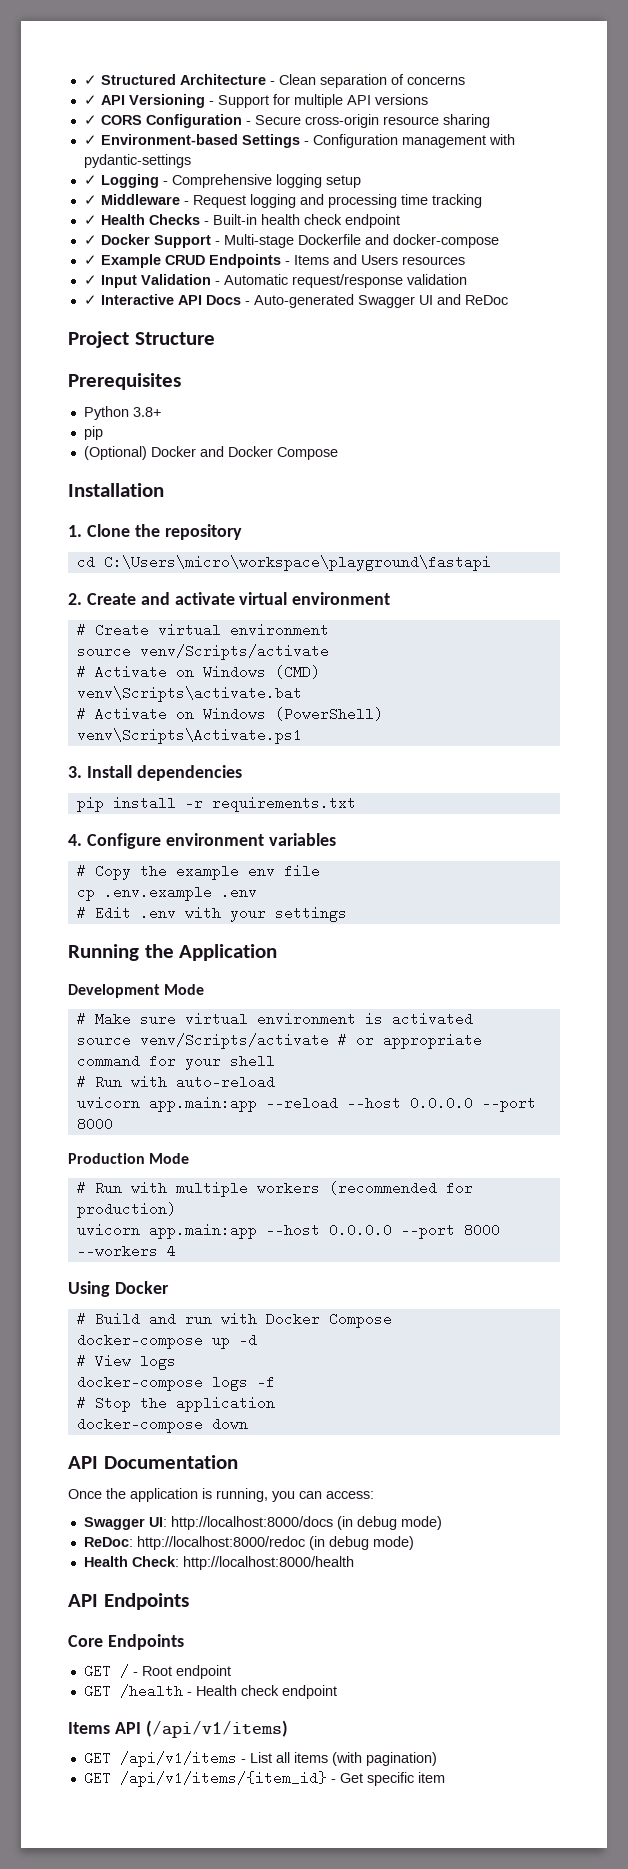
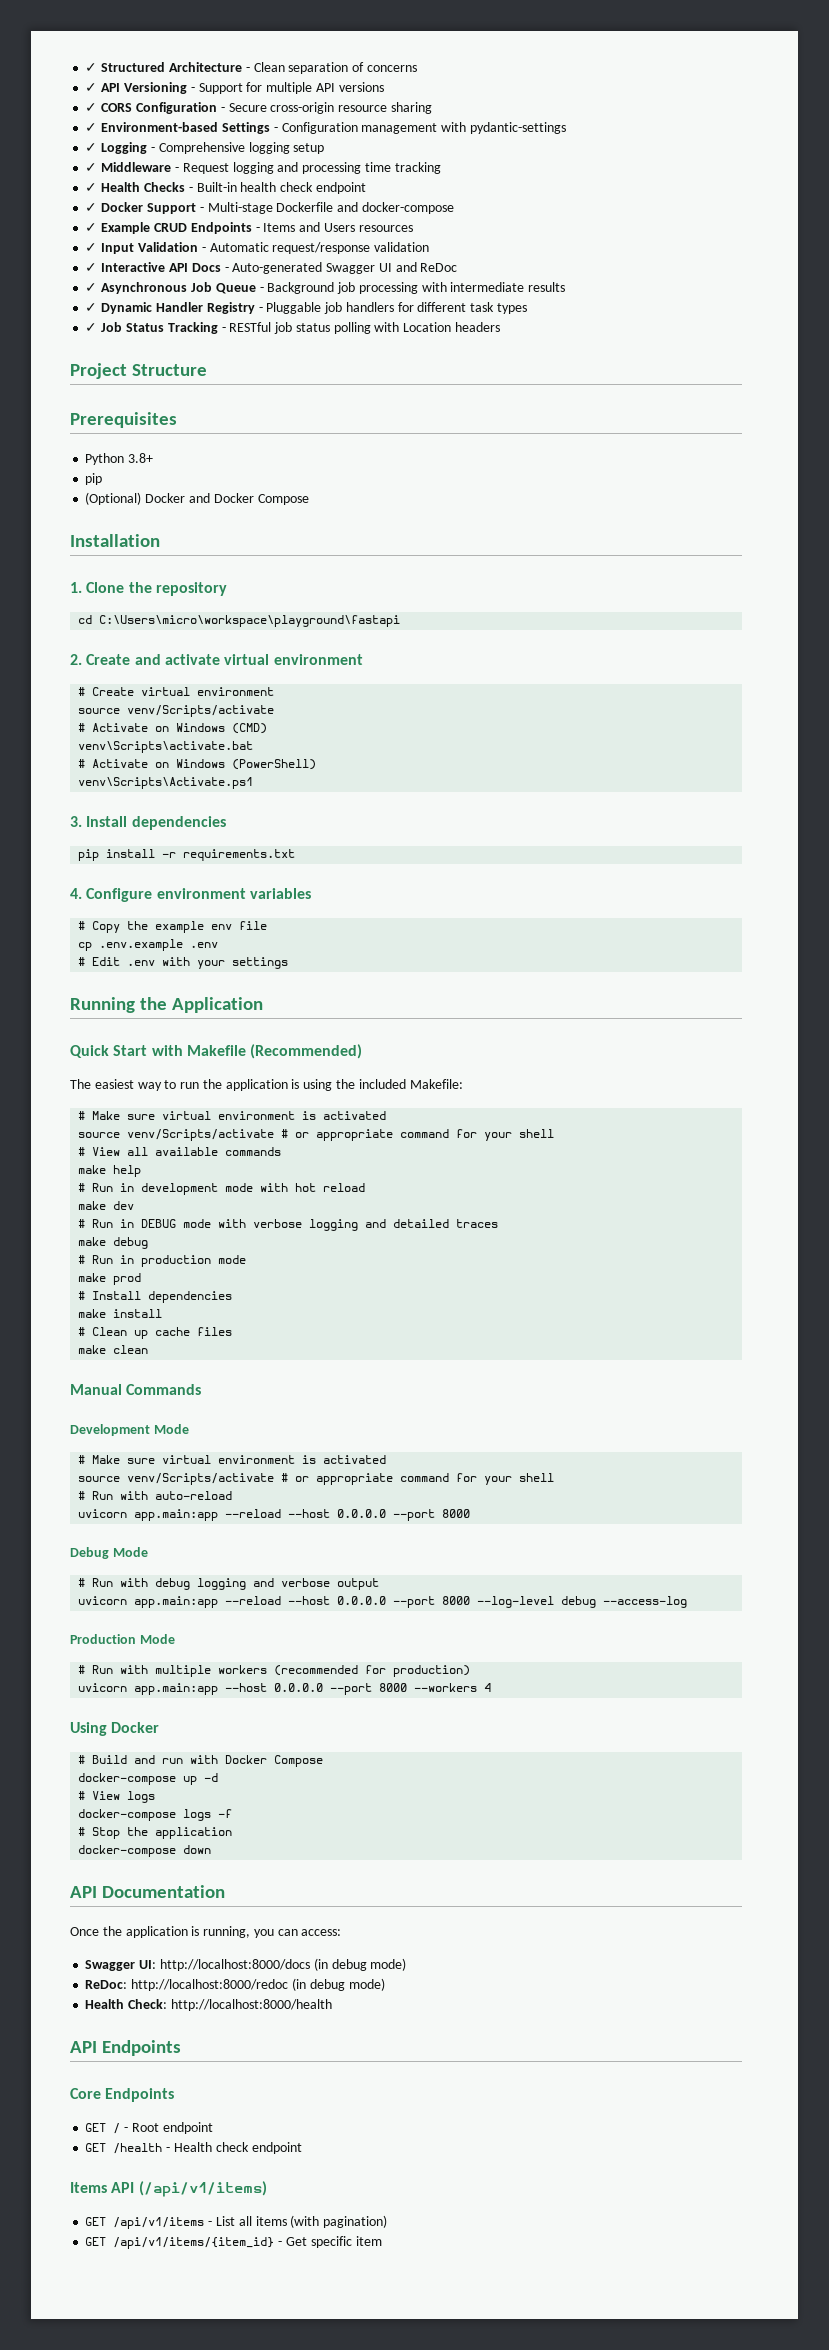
+ ✓ Asynchronous Job Queue - Background job processing with intermediate results
+ ✓ Dynamic Handler Registry - Pluggable job handlers for different task types
+ ✓ Job Status Tracking - RESTful job status polling with Location headers
+ Quick Start with Makefile (Recommended)
+ The easiest way to run the application is using the included Makefile:
+ # Make sure virtual environment is activated
+ source venv/Scripts/activate # or appropriate command for your shell
+ # View all available commands
+ make help
+ # Run in development mode with hot reload
+ make dev
+ # Run in DEBUG mode with verbose logging and detailed traces
+ make debug
+ # Run in production mode
+ make prod
+ # Install dependencies
+ make install
+ # Clean up cache files
+ make clean
+ Manual Commands
+ Debug Mode
+ # Run with debug logging and verbose output
+ uvicorn app.main:app --reload --host 0.0.0.0 --port 8000 --log-level debug --access-log

